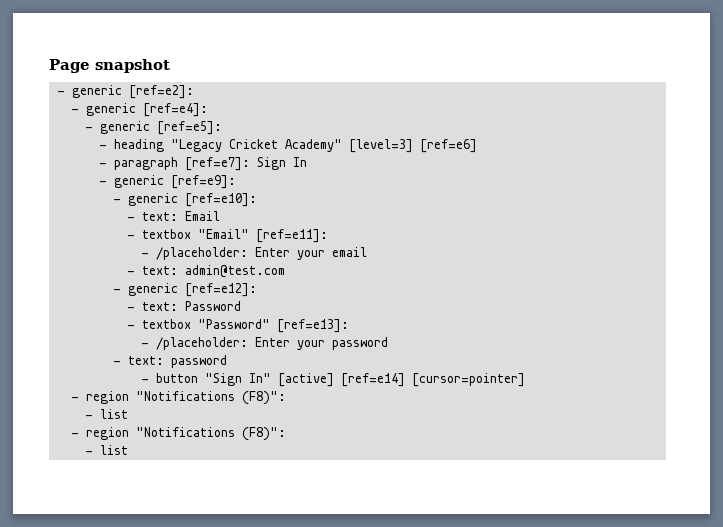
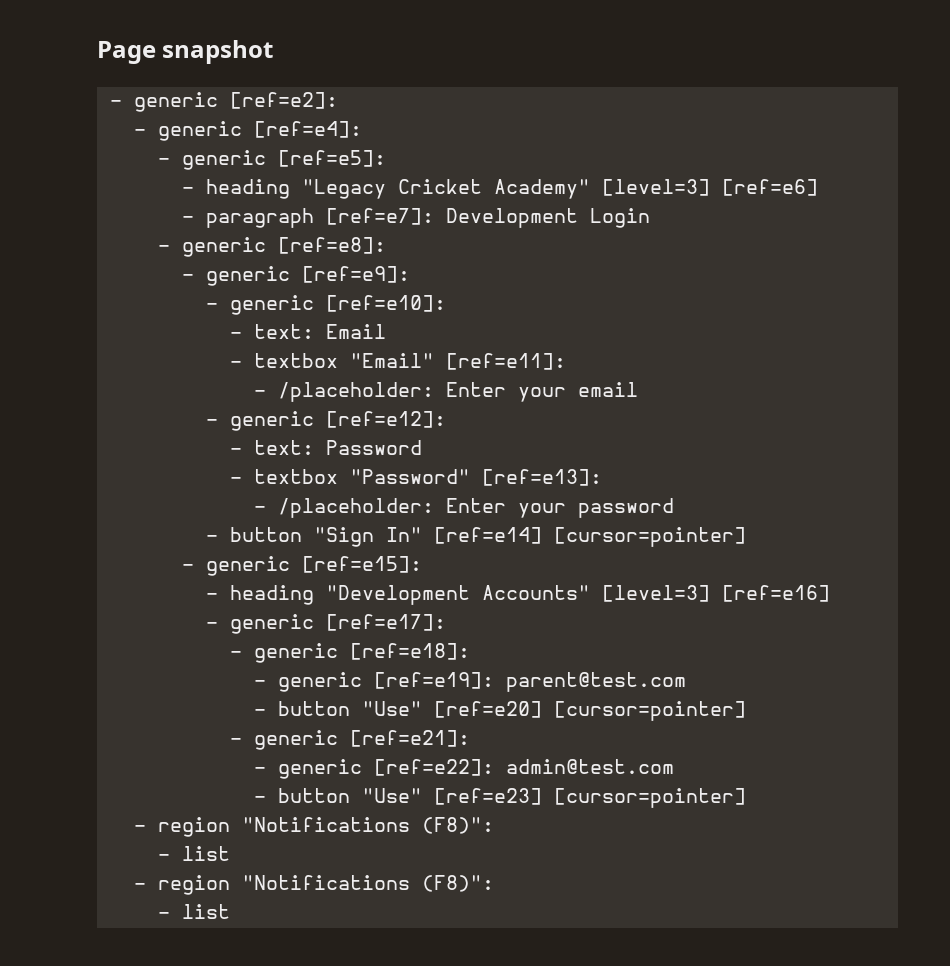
- - paragraph [ref=e7]: Sign In
+ - paragraph [ref=e7]: Development Login
+ - generic [ref=e8]:
- - text: admin@test.com
- - text: password
- - button "Sign In" [active] [ref=e14] [cursor=pointer]
+ - button "Sign In" [ref=e14] [cursor=pointer]
+ - generic [ref=e15]:
+ - heading "Development Accounts" [level=3] [ref=e16]
+ - generic [ref=e17]:
+ - generic [ref=e18]:
+ - generic [ref=e19]: parent@test.com
+ - button "Use" [ref=e20] [cursor=pointer]
+ - generic [ref=e21]:
+ - generic [ref=e22]: admin@test.com
+ - button "Use" [ref=e23] [cursor=pointer]

